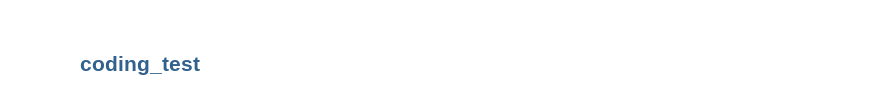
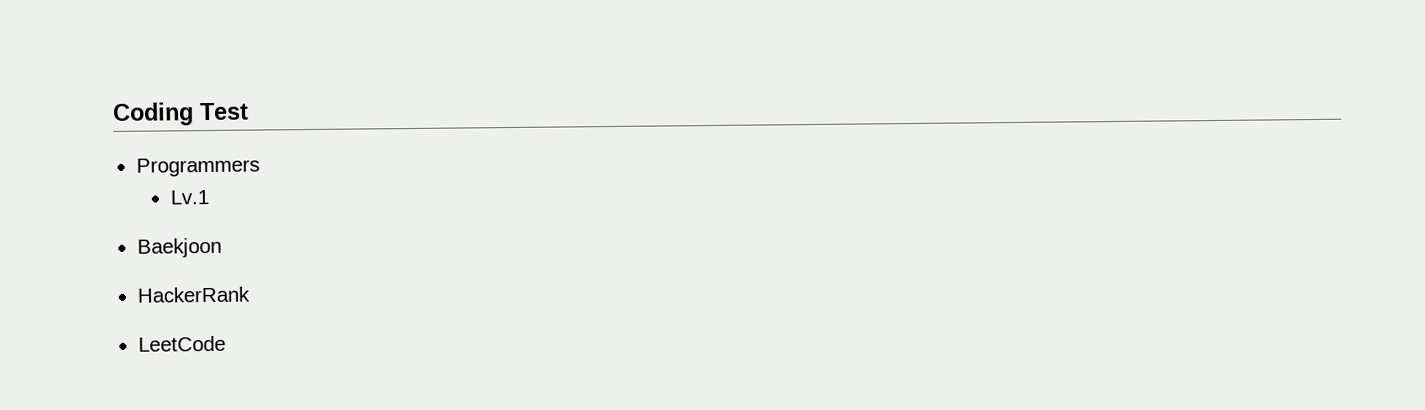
- coding_test
+ Coding Test
+ Programmers
+ Lv.1
+ Baekjoon
+ HackerRank
+ LeetCode

